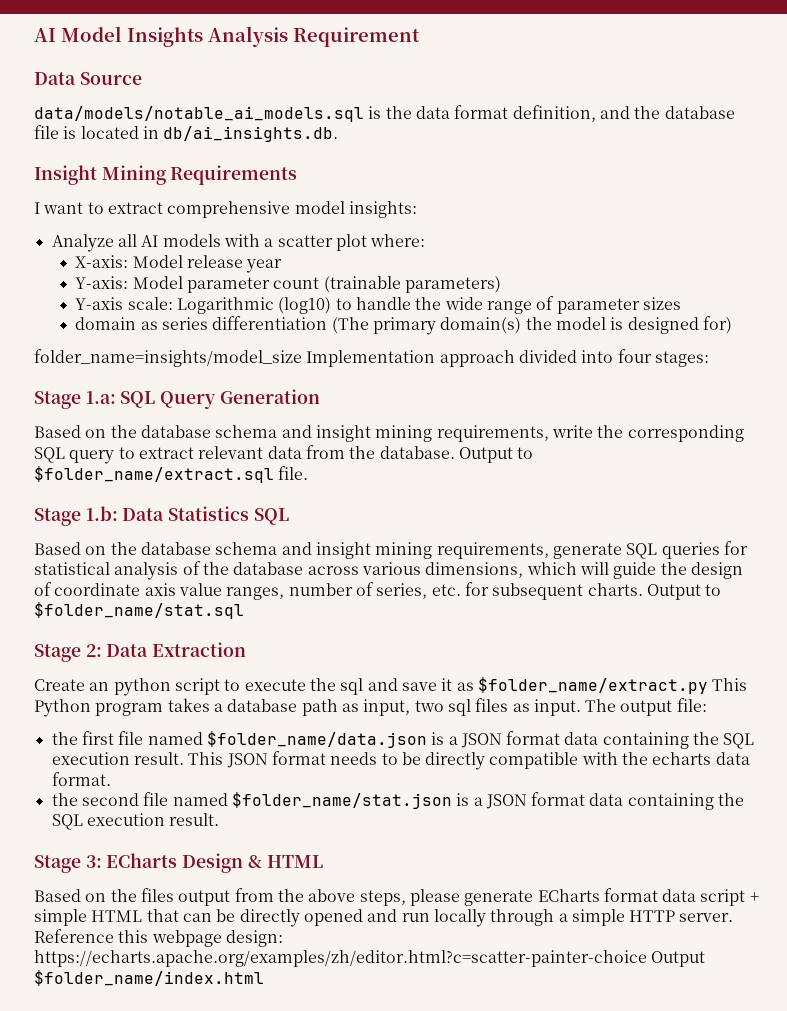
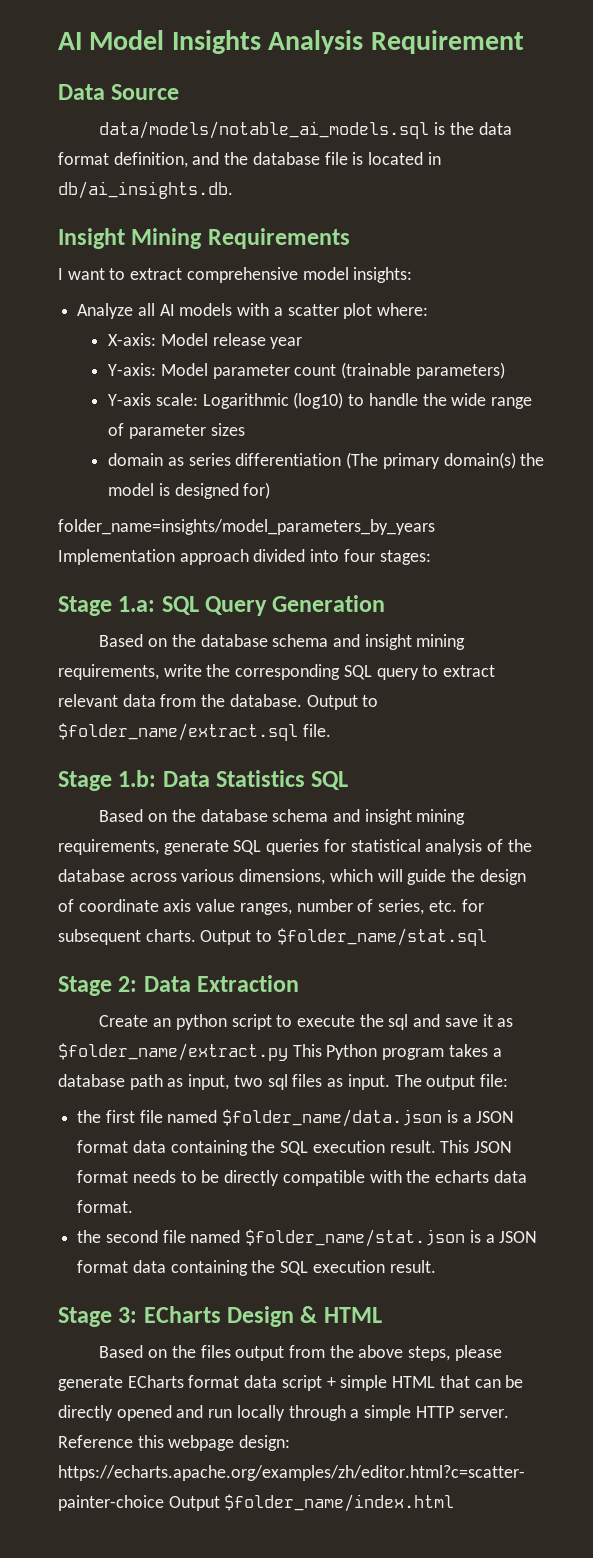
- folder_name=insights/model_size Implementation approach divided into four stages:
+ folder_name=insights/model_parameters_by_years Implementation approach divided into four stages:

